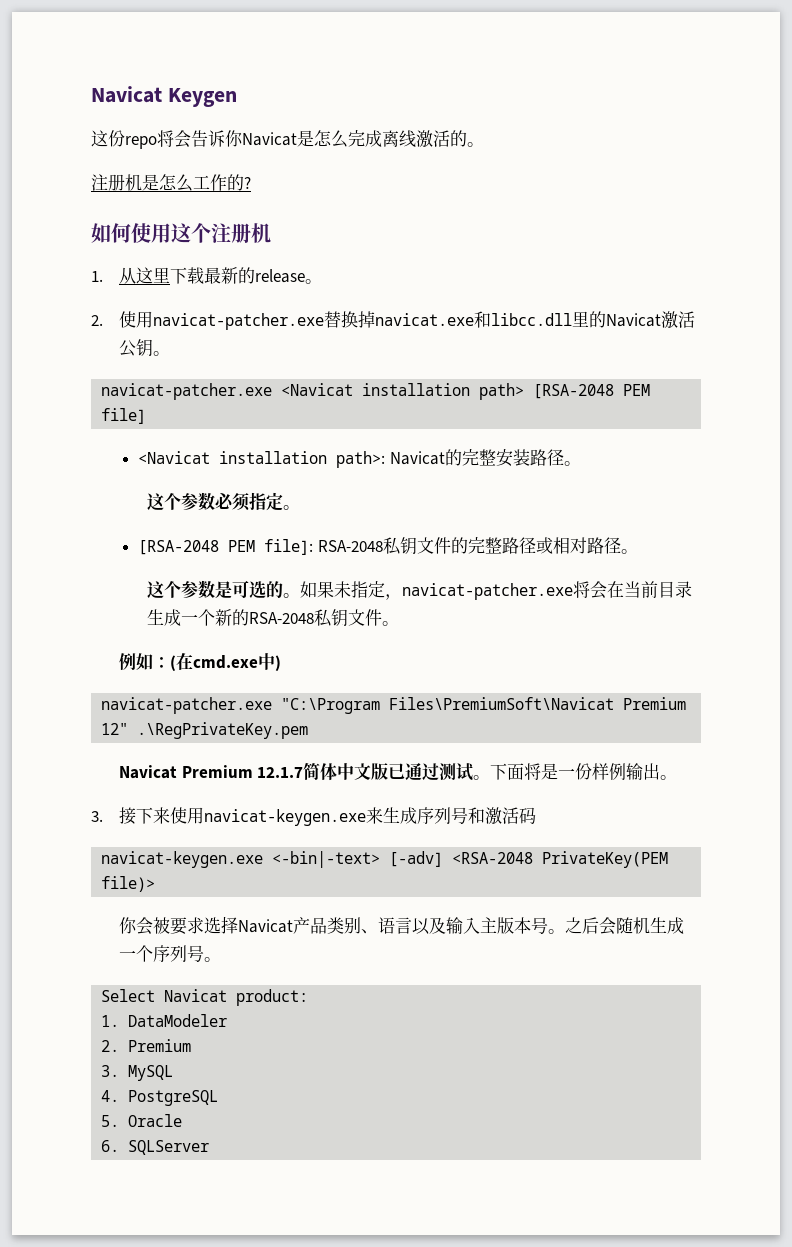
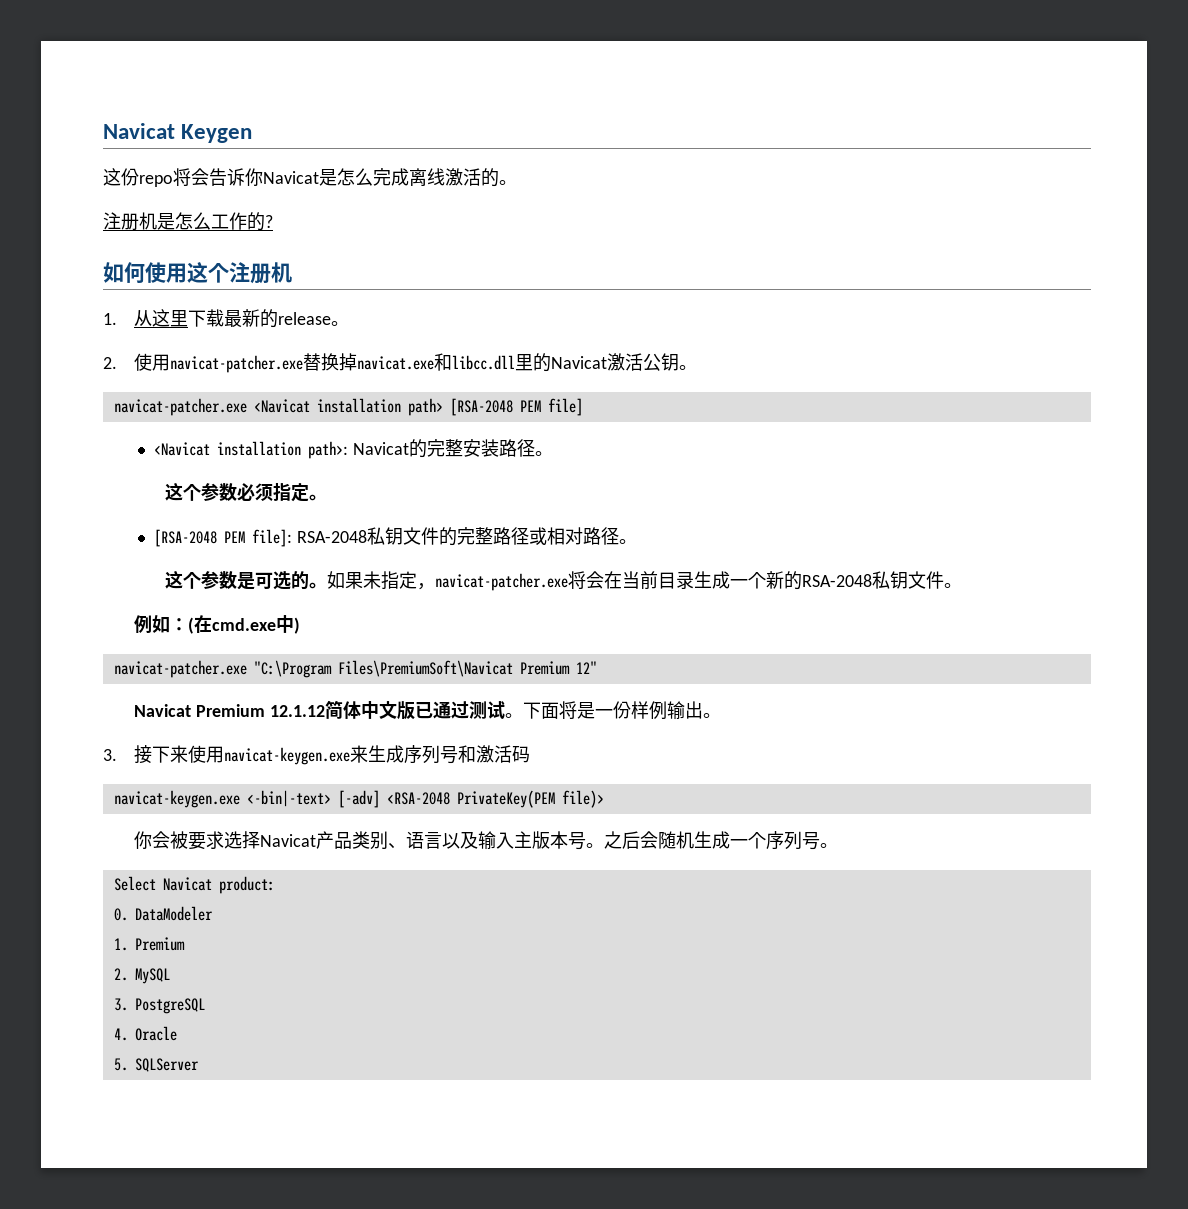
- navicat-patcher.exe "C:\Program Files\PremiumSoft\Navicat Premium 12" .\RegPrivateKey.pem
+ navicat-patcher.exe "C:\Program Files\PremiumSoft\Navicat Premium 12"
- Navicat Premium 12.1.7简体中文版已通过测试。
+ Navicat Premium 12.1.12简体中文版已通过测试。
- 1. DataModeler
+ 0. DataModeler
- 2. Premium
+ 1. Premium
- 3. MySQL
+ 2. MySQL
- 4. PostgreSQL
+ 3. PostgreSQL
- 5. Oracle
+ 4. Oracle
- 6. SQLServer
+ 5. SQLServer

